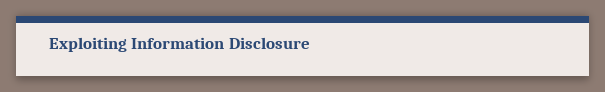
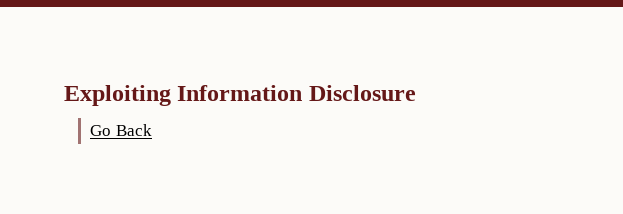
+ Go Back

